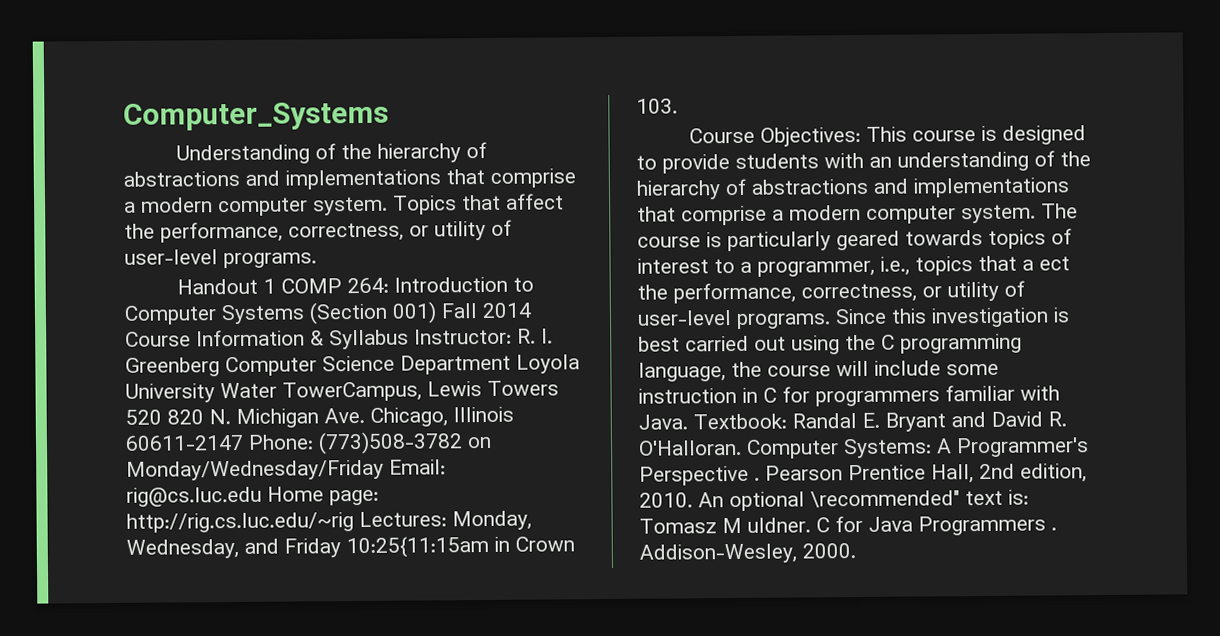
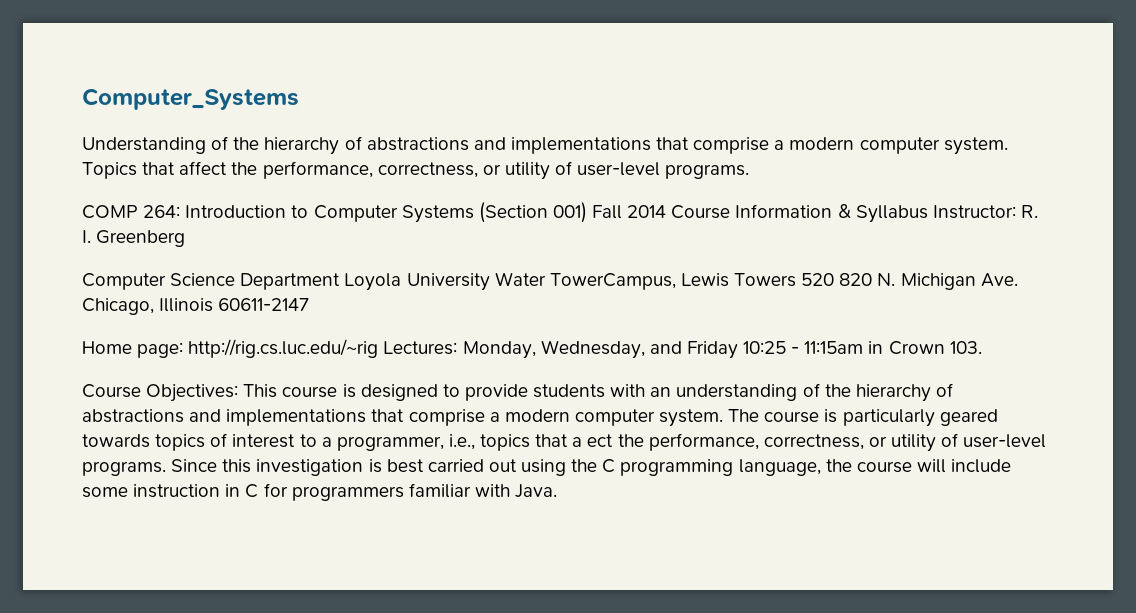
- Handout 1 COMP 264: Introduction to Computer Systems (Section 001) Fall 2014 Course Information & Syllabus Instructor: R. I. Greenberg Computer Science Department Loyola University Water TowerCampus, Lewis Towers 520 820 N. Michigan Ave. Chicago, Illinois 60611-2147 Phone: (773)508-3782 on Monday/Wednesday/Friday Email: rig@cs.luc.edu Home page: http://rig.cs.luc.edu/~rig Lectures: Monday, Wednesday, and Friday 10:25{11:15am in Crown 103.
+ COMP 264: Introduction to Computer Systems (Section 001) Fall 2014 Course Information & Syllabus Instructor: R. I. Greenberg
+ Computer Science Department Loyola University Water TowerCampus, Lewis Towers 520 820 N. Michigan Ave. Chicago, Illinois 60611-2147
+ Home page: http://rig.cs.luc.edu/~rig Lectures: Monday, Wednesday, and Friday 10:25 - 11:15am in Crown 103.
- Textbook: Randal E. Bryant and David R. O'Halloran. Computer Systems: A Programmer's Perspective . Pearson Prentice Hall, 2nd edition, 2010. An optional \recommended" text is: Tomasz M uldner. C for Java Programmers . Addison-Wesley, 2000.

